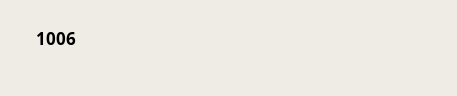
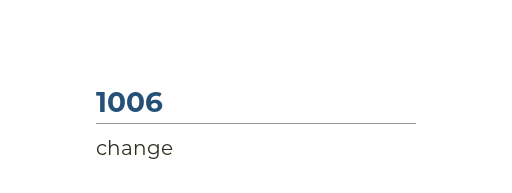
+ change

